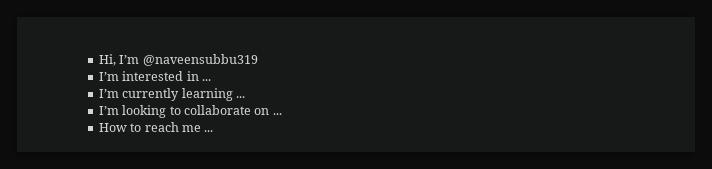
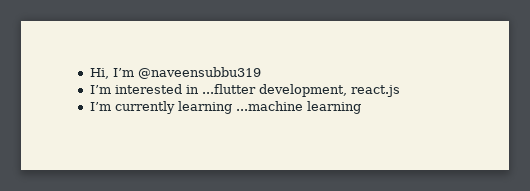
- I’m interested in ...
+ I’m interested in ...flutter development, react.js
- I’m currently learning ...
- I’m looking to collaborate on ...
- How to reach me ...
+ I’m currently learning ...machine learning

